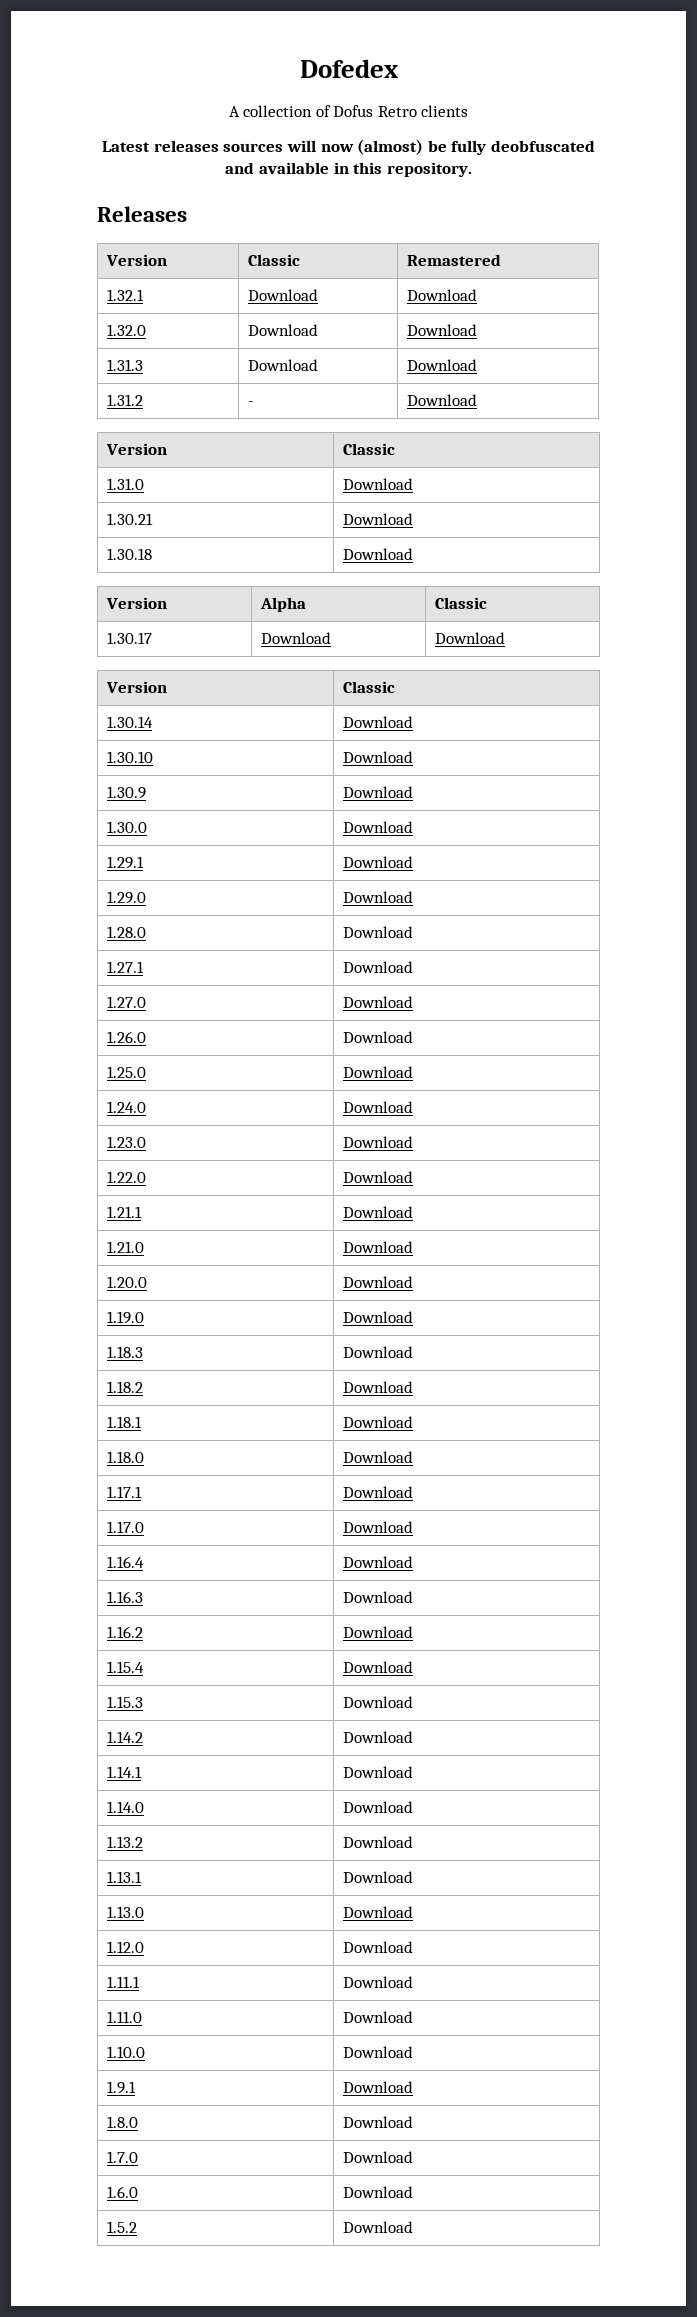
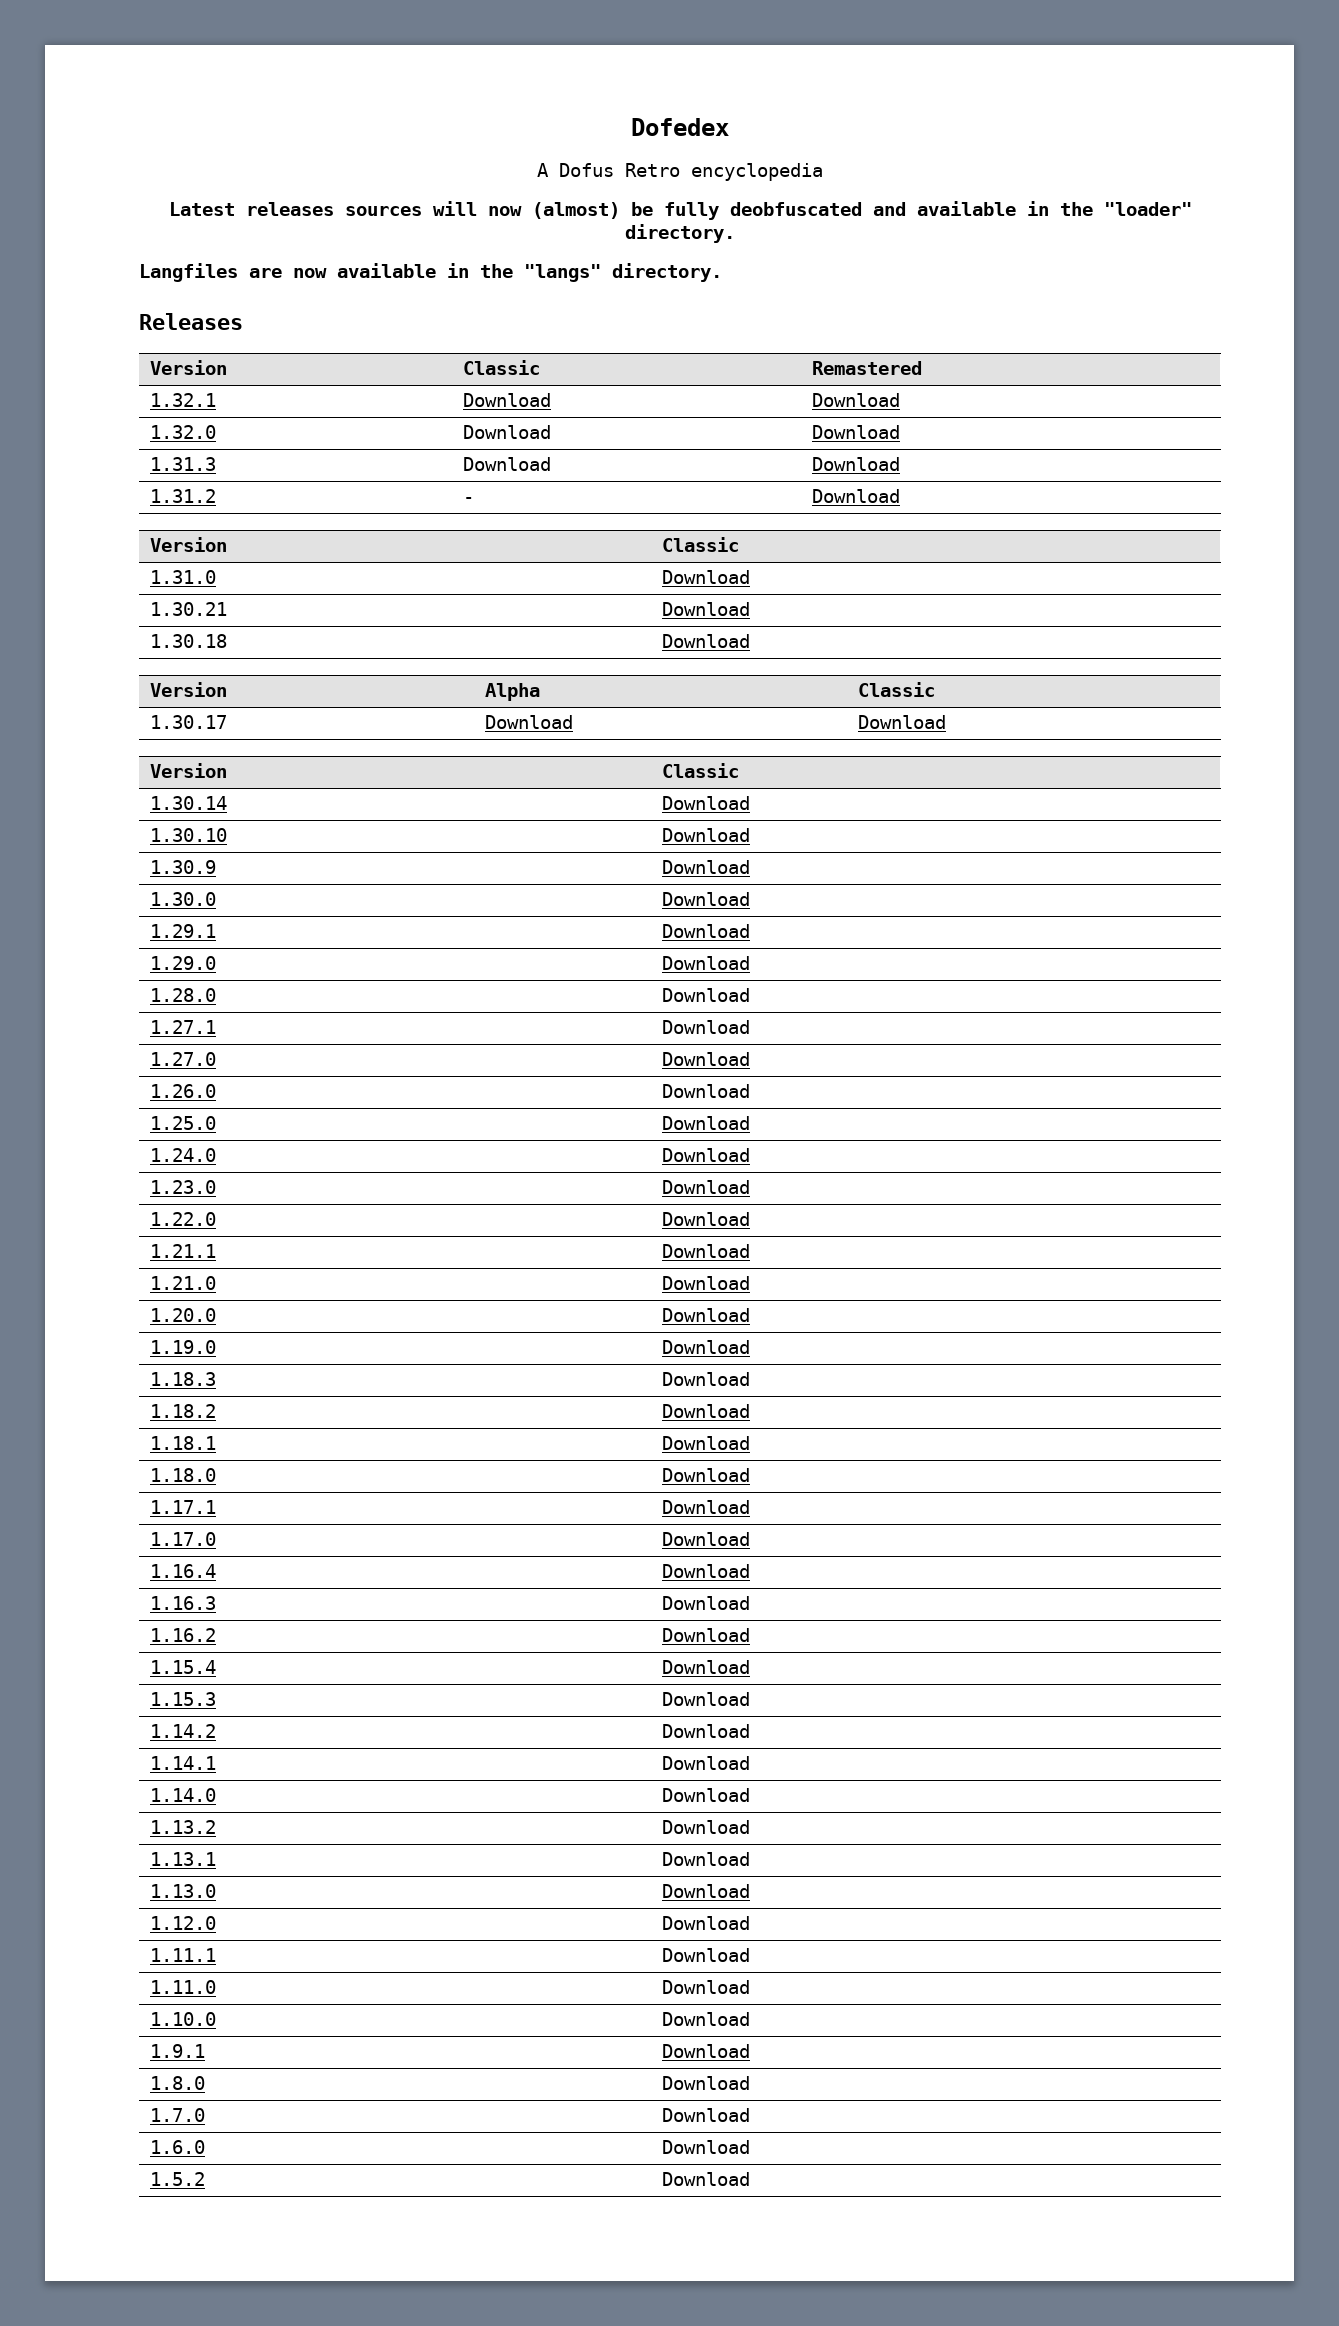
- A collection of Dofus Retro clients
+ A Dofus Retro encyclopedia
- Latest releases sources will now (almost) be fully deobfuscated and available in this repository.
+ Latest releases sources will now (almost) be fully deobfuscated and available in the "loader" directory.
+ Langfiles are now available in the "langs" directory.

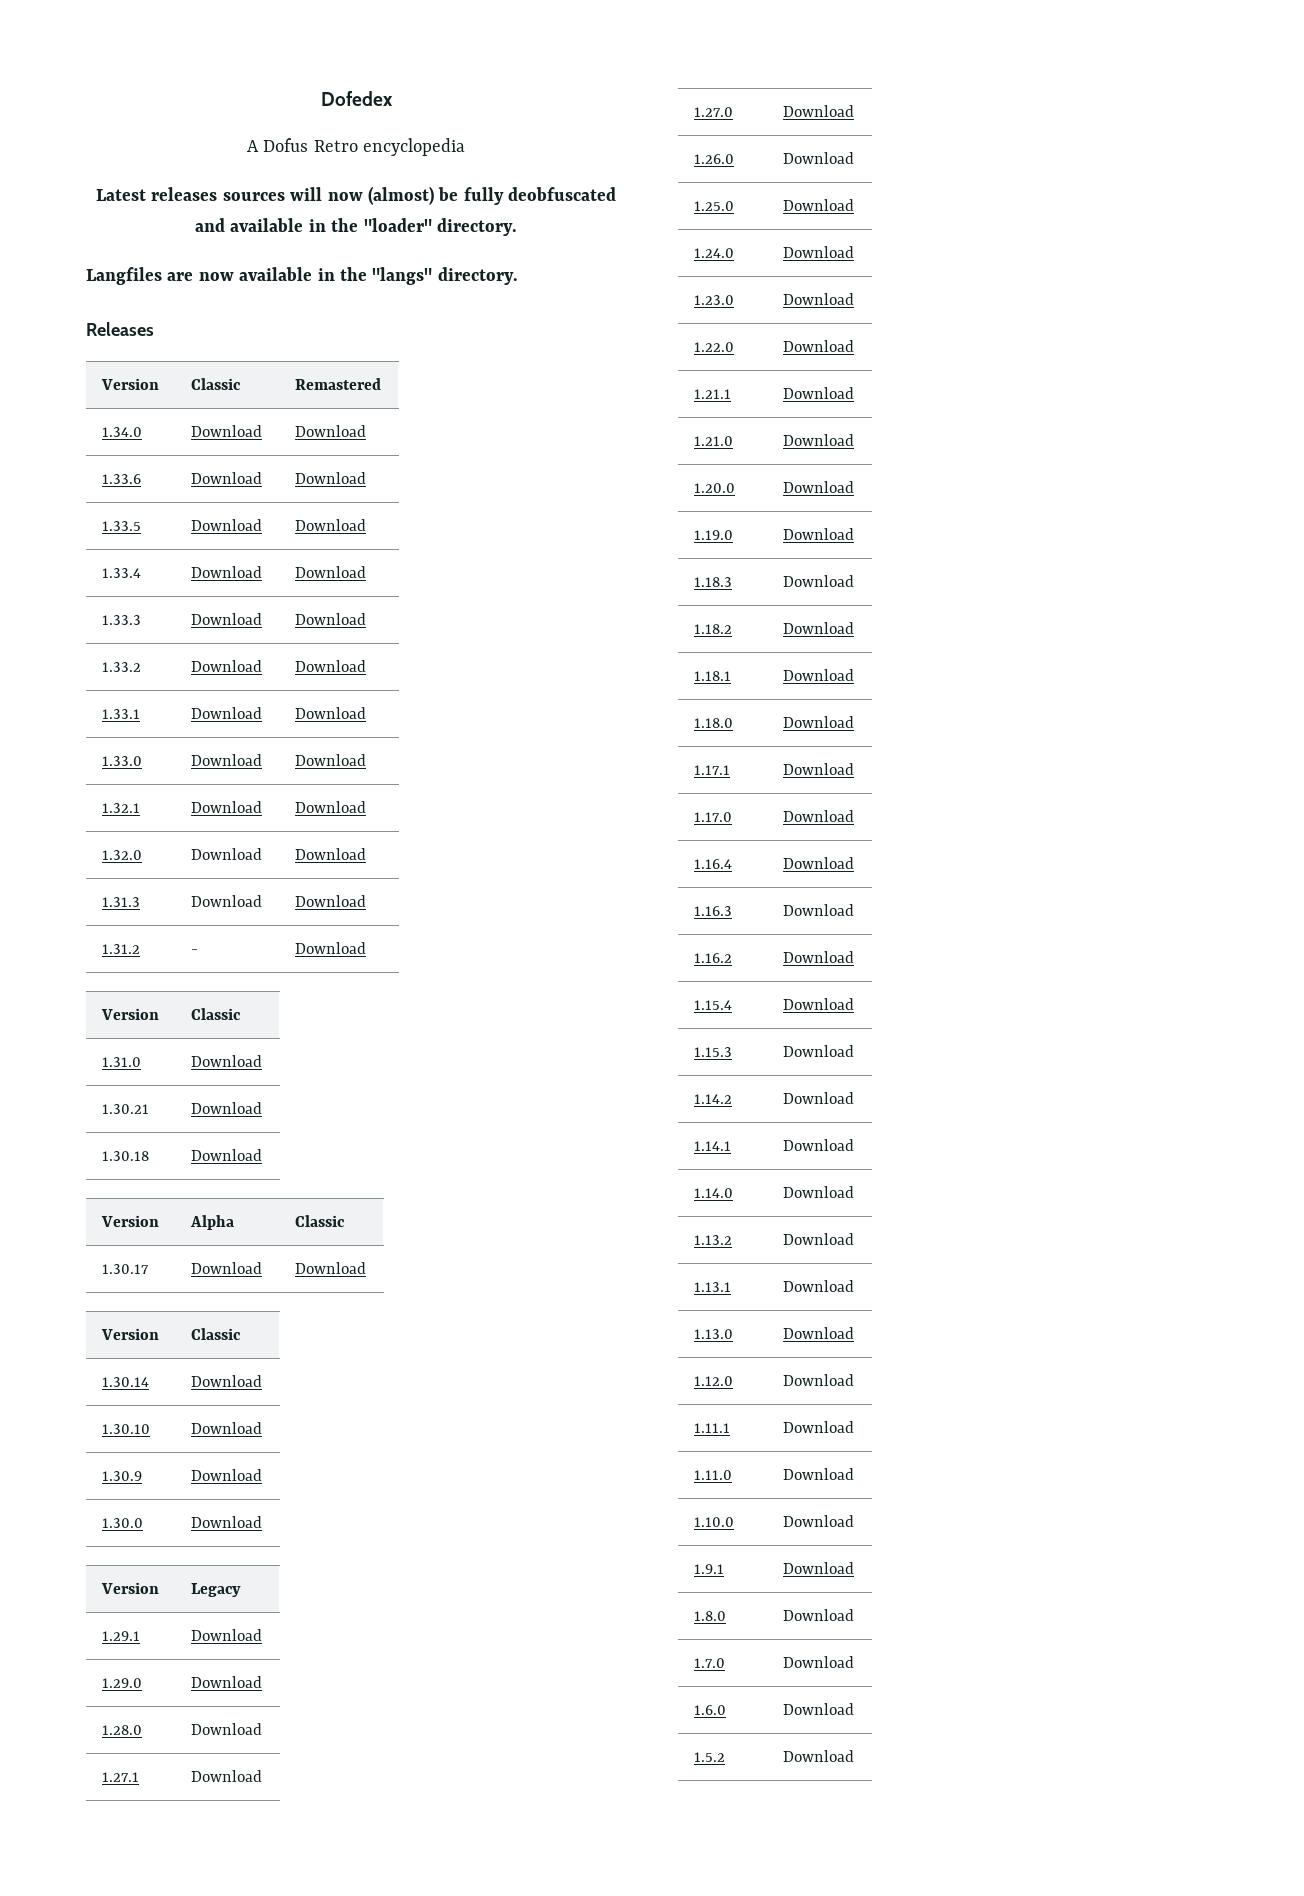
+ 1.34.0 | Download | Download
+ 1.33.6 | Download | Download
+ 1.33.5 | Download | Download
+ 1.33.4 | Download | Download
+ 1.33.3 | Download | Download
+ 1.33.2 | Download | Download
+ 1.33.1 | Download | Download
+ 1.33.0 | Download | Download
+ Version | Legacy

